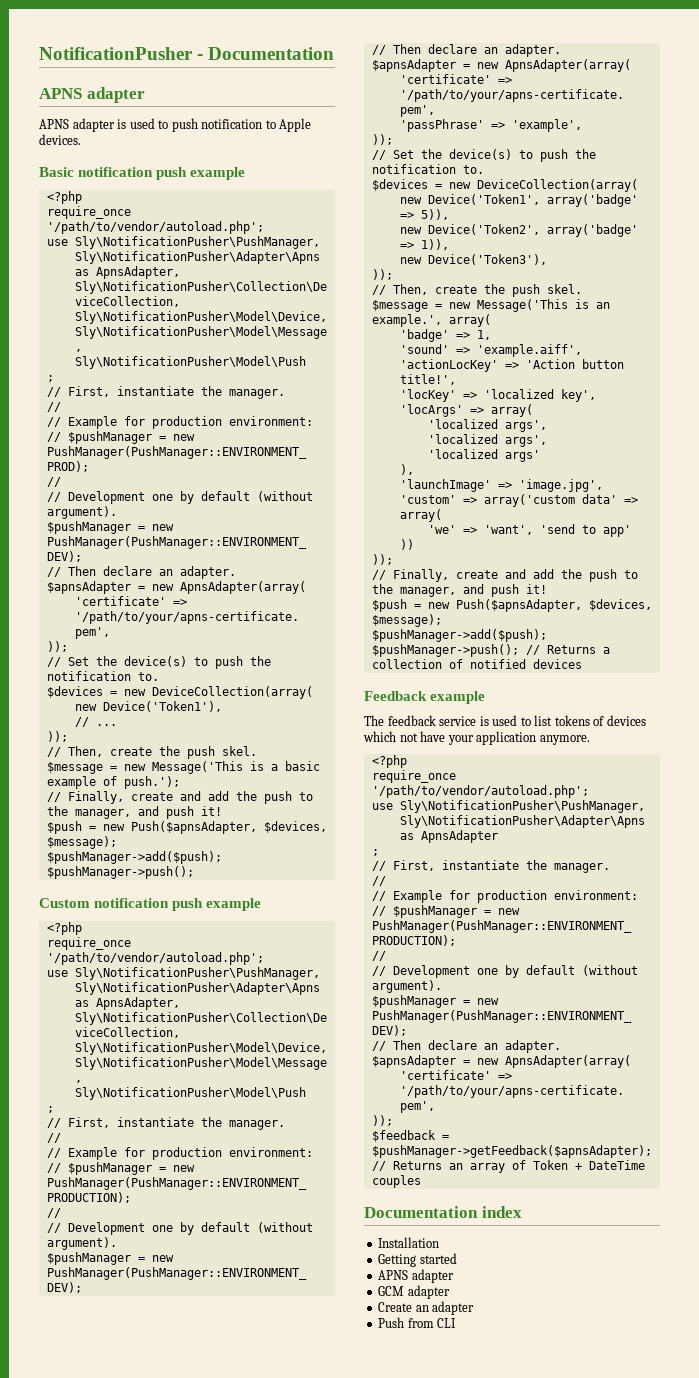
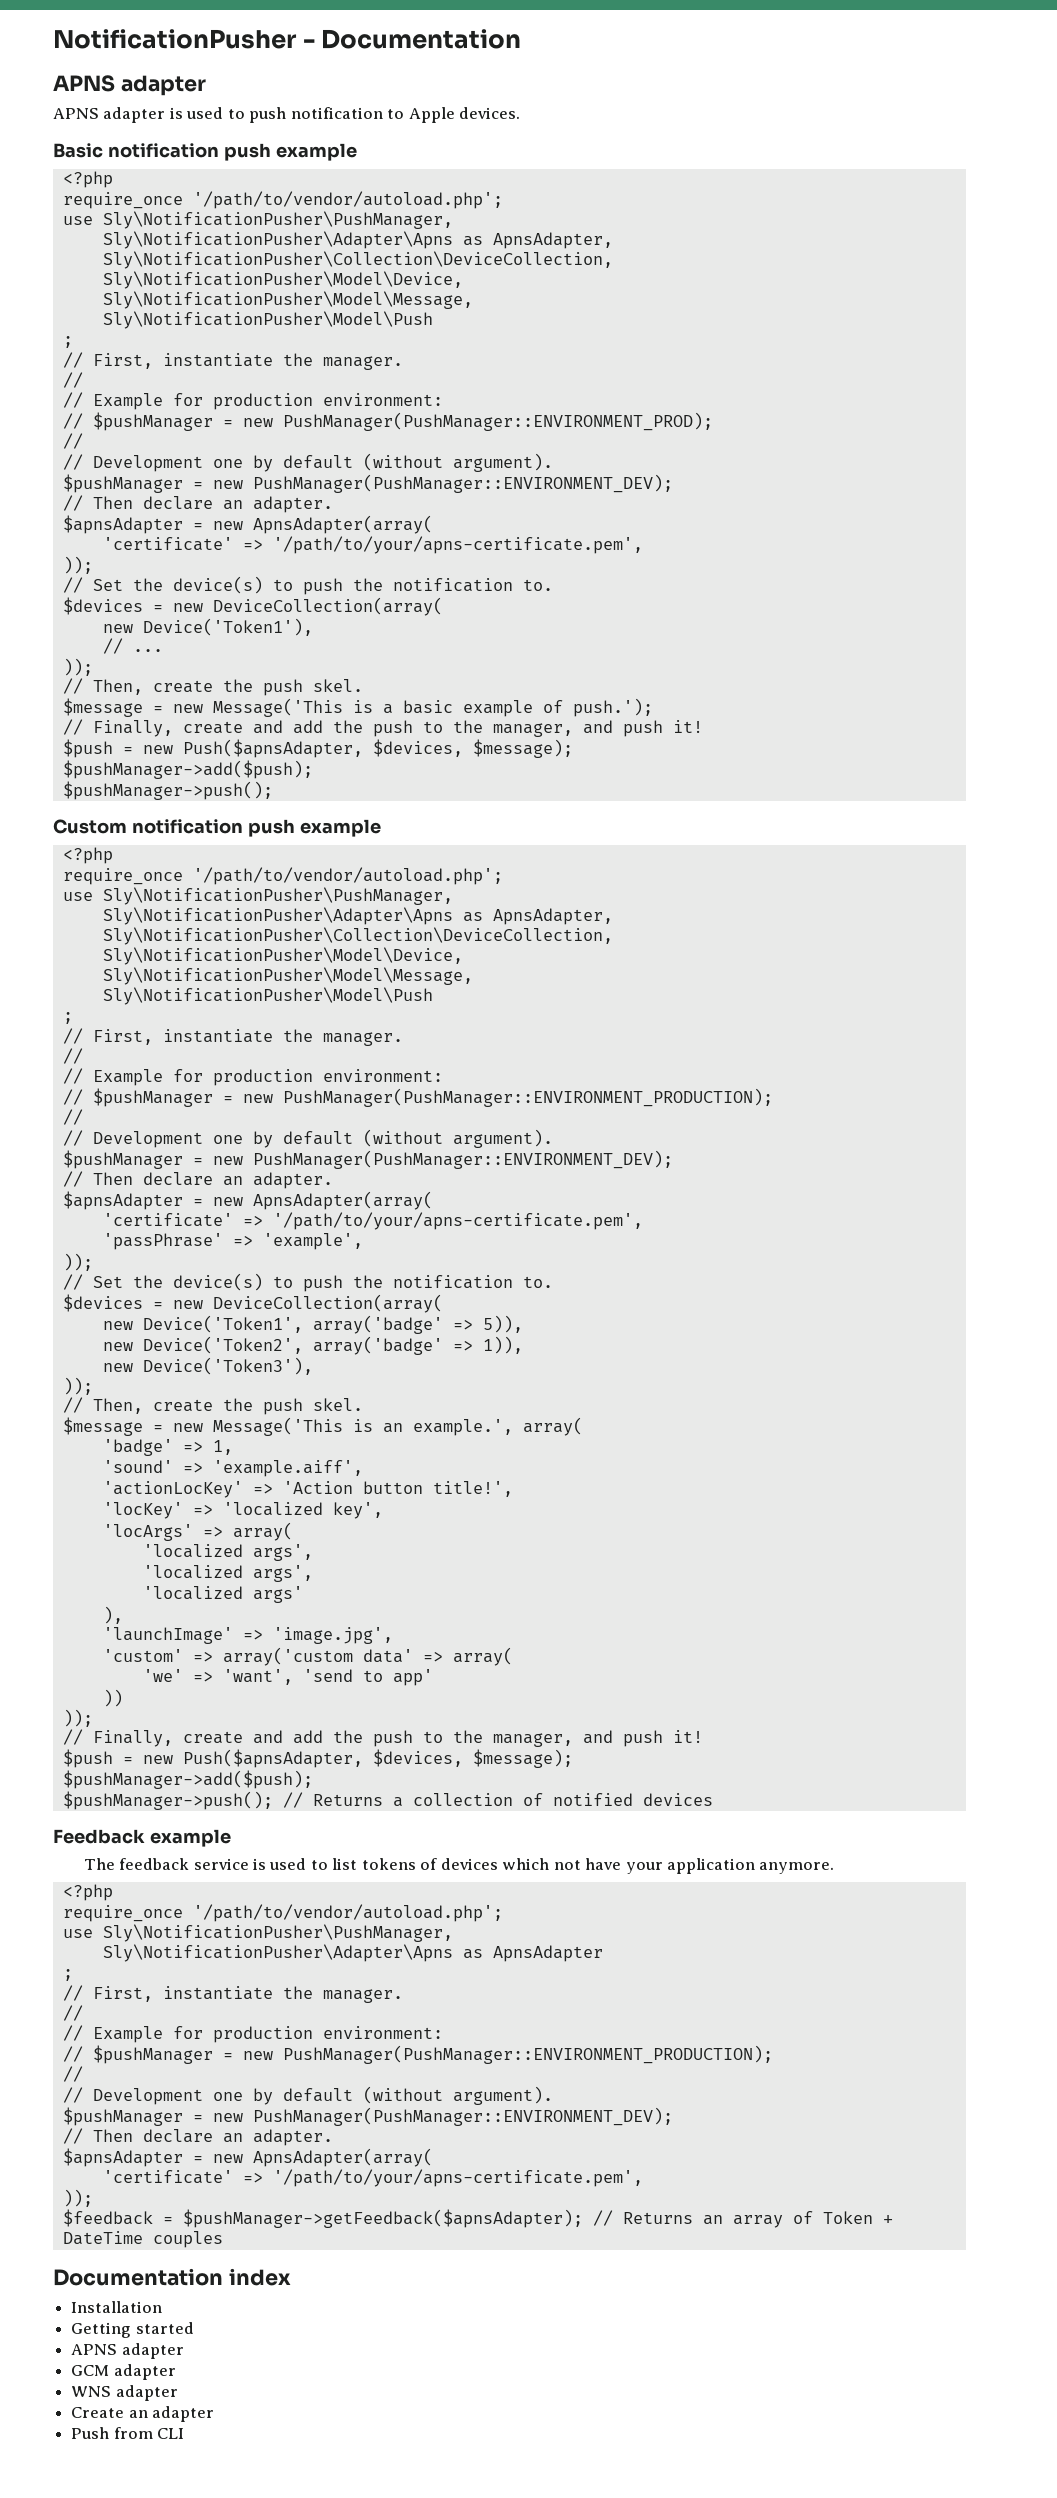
+ WNS adapter

